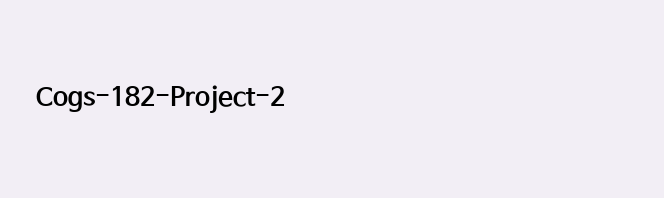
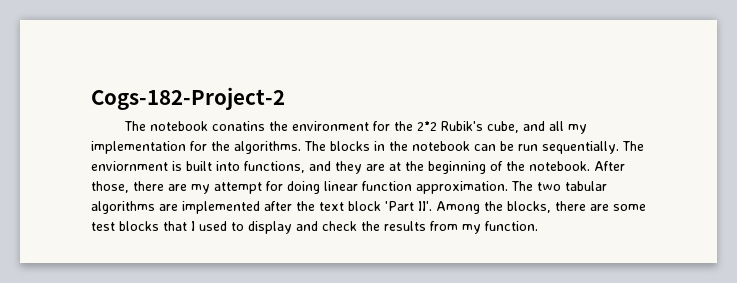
+ The notebook conatins the environment for the 2*2 Rubik's cube, and all my implementation for the algorithms. The blocks in the notebook can be run sequentially. The enviornment is built into functions, and they are at the beginning of the notebook. After those, there are my attempt for doing linear function approximation. The two tabular algorithms are implemented after the text block 'Part II'. Among the blocks, there are some test blocks that I used to display and check the results from my function.

